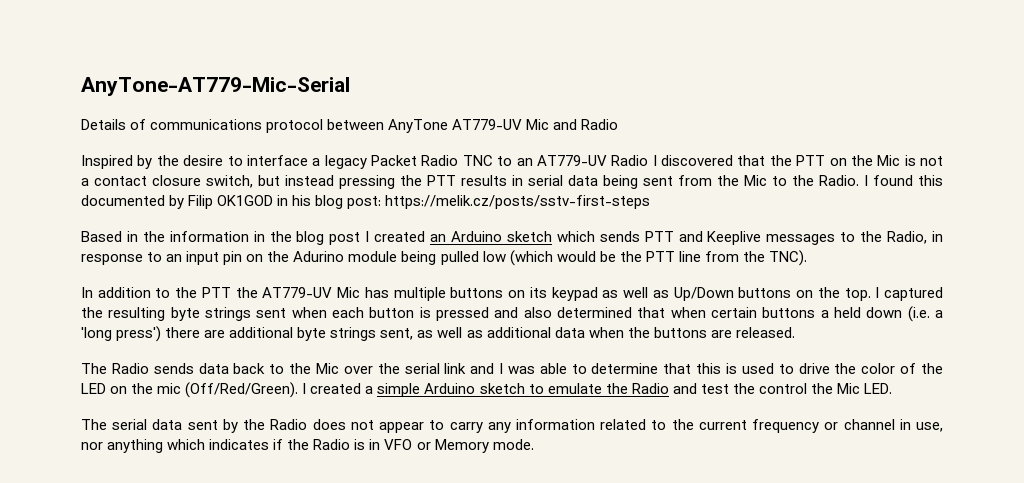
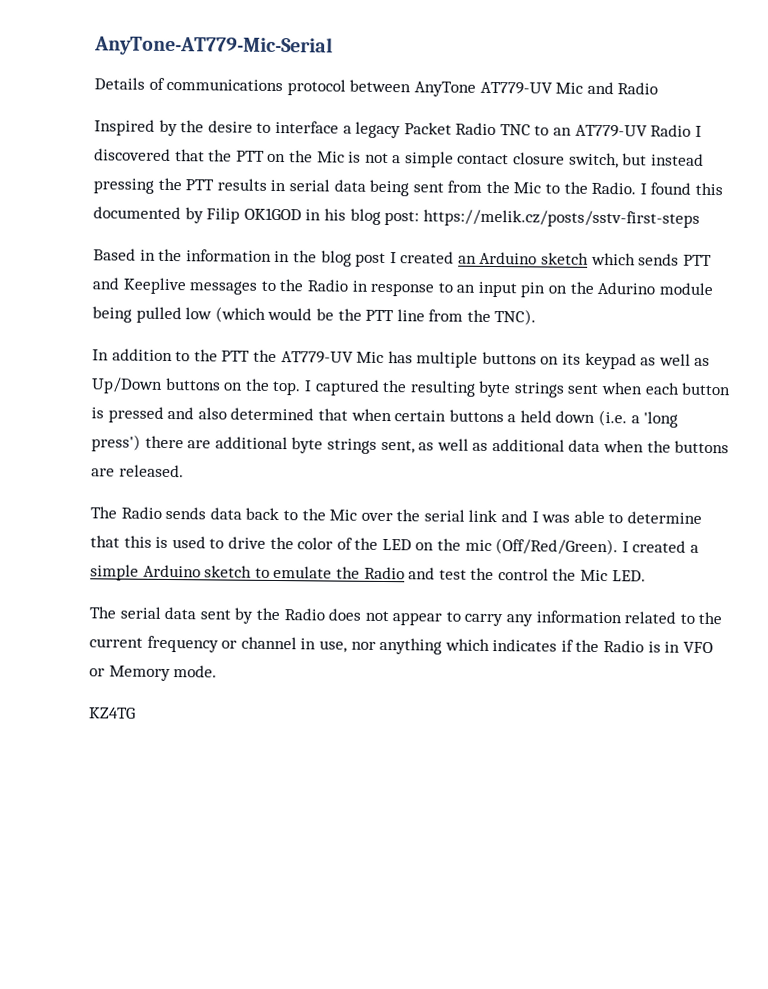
- Inspired by the desire to interface a legacy Packet Radio TNC to an AT779-UV Radio I discovered that the PTT on the Mic is not a contact closure switch, but instead pressing the PTT results in serial data being sent from the Mic to the Radio.
+ Inspired by the desire to interface a legacy Packet Radio TNC to an AT779-UV Radio I discovered that the PTT on the Mic is not a simple contact closure switch, but instead pressing the PTT results in serial data being sent from the Mic to the Radio.
- Based in the information in the blog post I created an Arduino sketch which sends PTT and Keeplive messages to the Radio, in response to an input pin on the Adurino module being pulled low (which would be the PTT line from the TNC).
+ Based in the information in the blog post I created an Arduino sketch which sends PTT and Keeplive messages to the Radio in response to an input pin on the Adurino module being pulled low (which would be the PTT line from the TNC).
+ KZ4TG

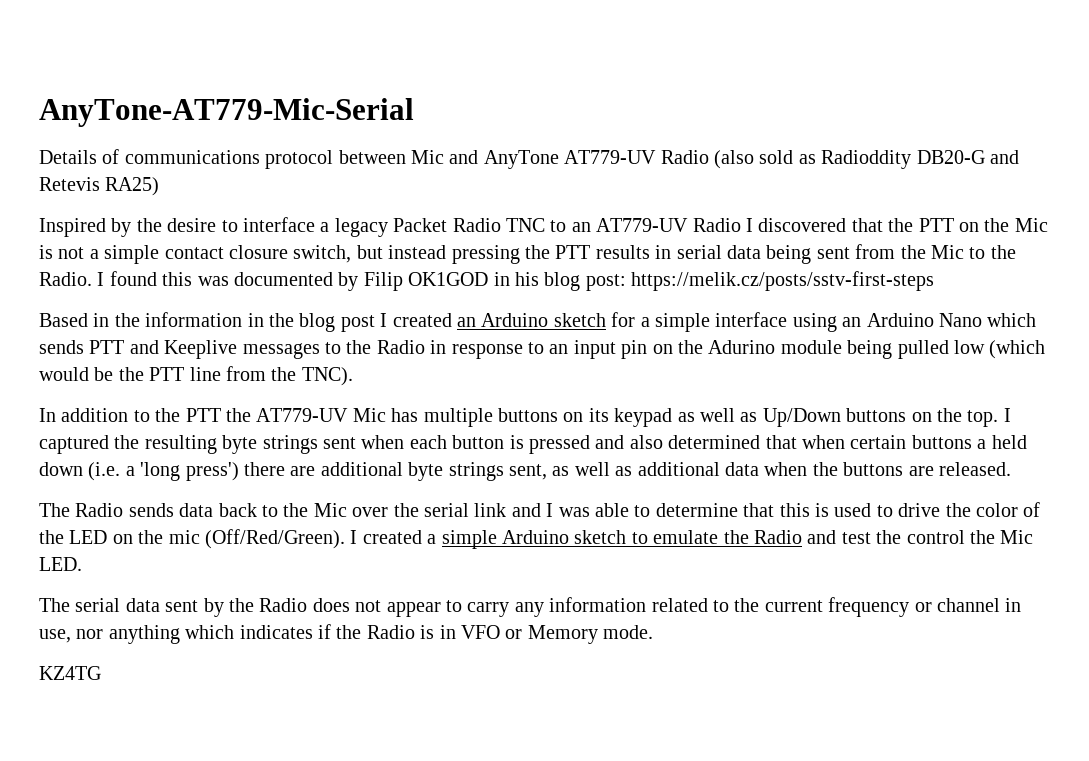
- Details of communications protocol between AnyTone AT779-UV Mic and Radio
+ Details of communications protocol between Mic and AnyTone AT779-UV Radio (also sold as Radioddity DB20-G and Retevis RA25)
- I found this documented by Filip OK1GOD in his blog post: https://melik.cz/posts/sstv-first-steps
+ I found this was documented by Filip OK1GOD in his blog post: https://melik.cz/posts/sstv-first-steps
- Based in the information in the blog post I created an Arduino sketch which sends PTT and Keeplive messages to the Radio in response to an input pin on the Adurino module being pulled low (which would be the PTT line from the TNC).
+ Based in the information in the blog post I created an Arduino sketch for a simple interface using an Arduino Nano which sends PTT and Keeplive messages to the Radio in response to an input pin on the Adurino module being pulled low (which would be the PTT line from the TNC).

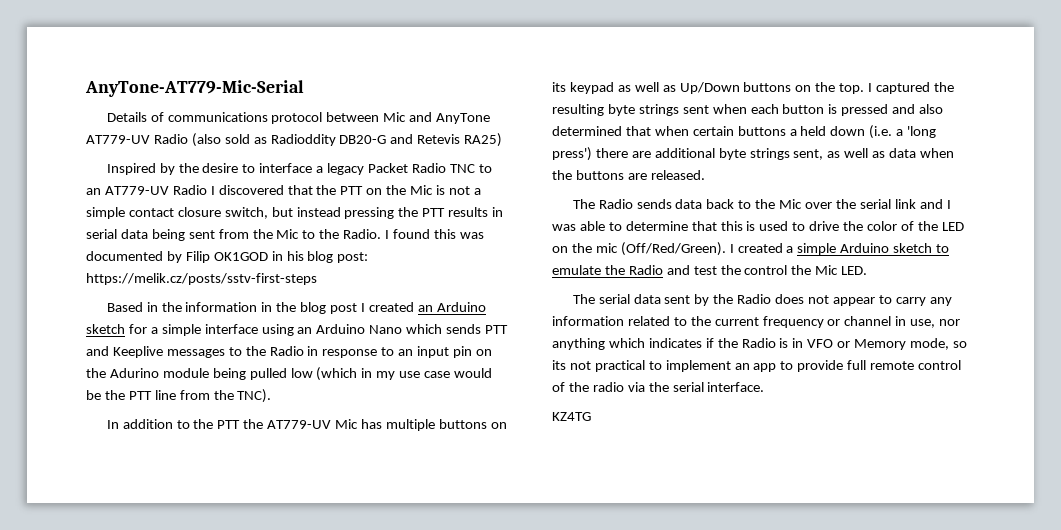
- Based in the information in the blog post I created an Arduino sketch for a simple interface using an Arduino Nano which sends PTT and Keeplive messages to the Radio in response to an input pin on the Adurino module being pulled low (which would be the PTT line from the TNC).
+ Based in the information in the blog post I created an Arduino sketch for a simple interface using an Arduino Nano which sends PTT and Keeplive messages to the Radio in response to an input pin on the Adurino module being pulled low (which in my use case would be the PTT line from the TNC).
- I captured the resulting byte strings sent when each button is pressed and also determined that when certain buttons a held down (i.e. a 'long press') there are additional byte strings sent, as well as additional data when the buttons are released.
+ I captured the resulting byte strings sent when each button is pressed and also determined that when certain buttons a held down (i.e. a 'long press') there are additional byte strings sent, as well as data when the buttons are released.
- The serial data sent by the Radio does not appear to carry any information related to the current frequency or channel in use, nor anything which indicates if the Radio is in VFO or Memory mode.
+ The serial data sent by the Radio does not appear to carry any information related to the current frequency or channel in use, nor anything which indicates if the Radio is in VFO or Memory mode, so its not practical to implement an app to provide full remote control of the radio via the serial interface.

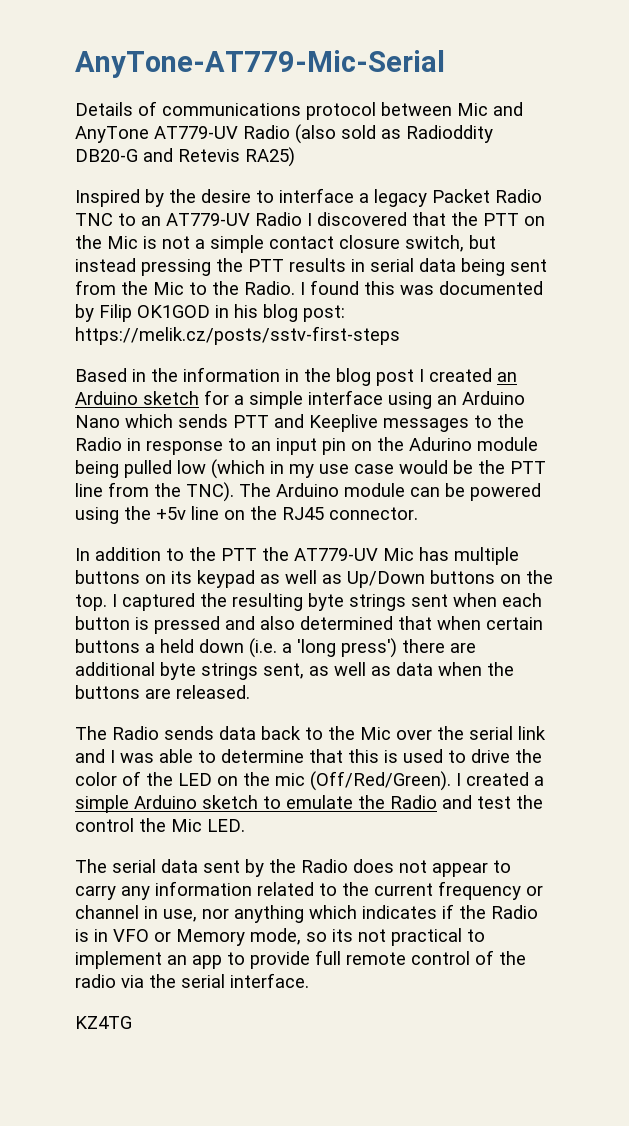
+ The Arduino module can be powered using the +5v line on the RJ45 connector.

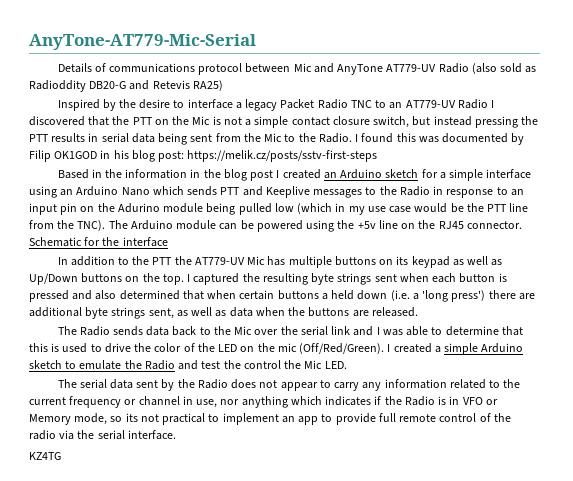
+ Schematic for the interface

